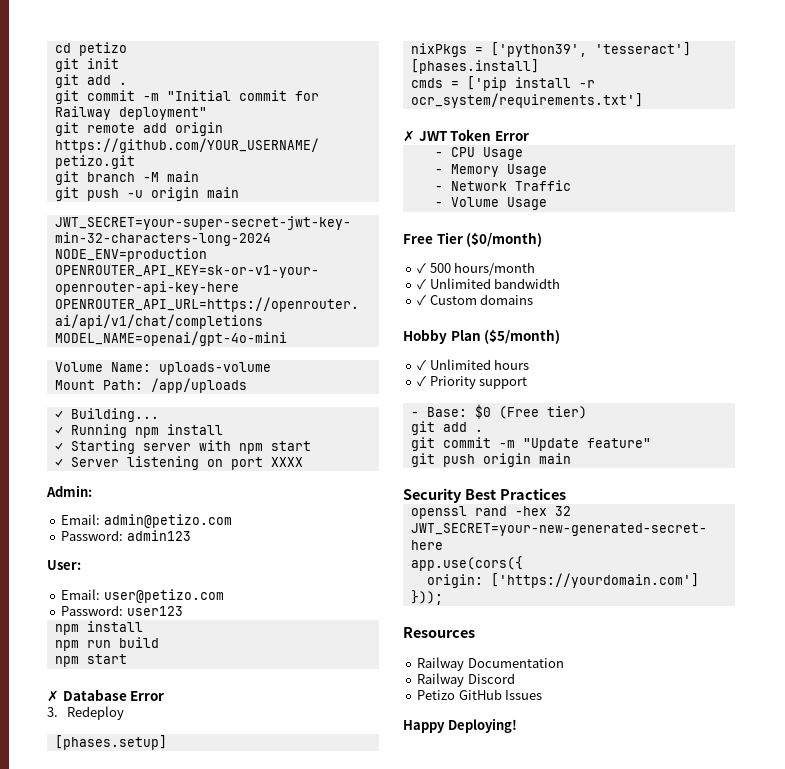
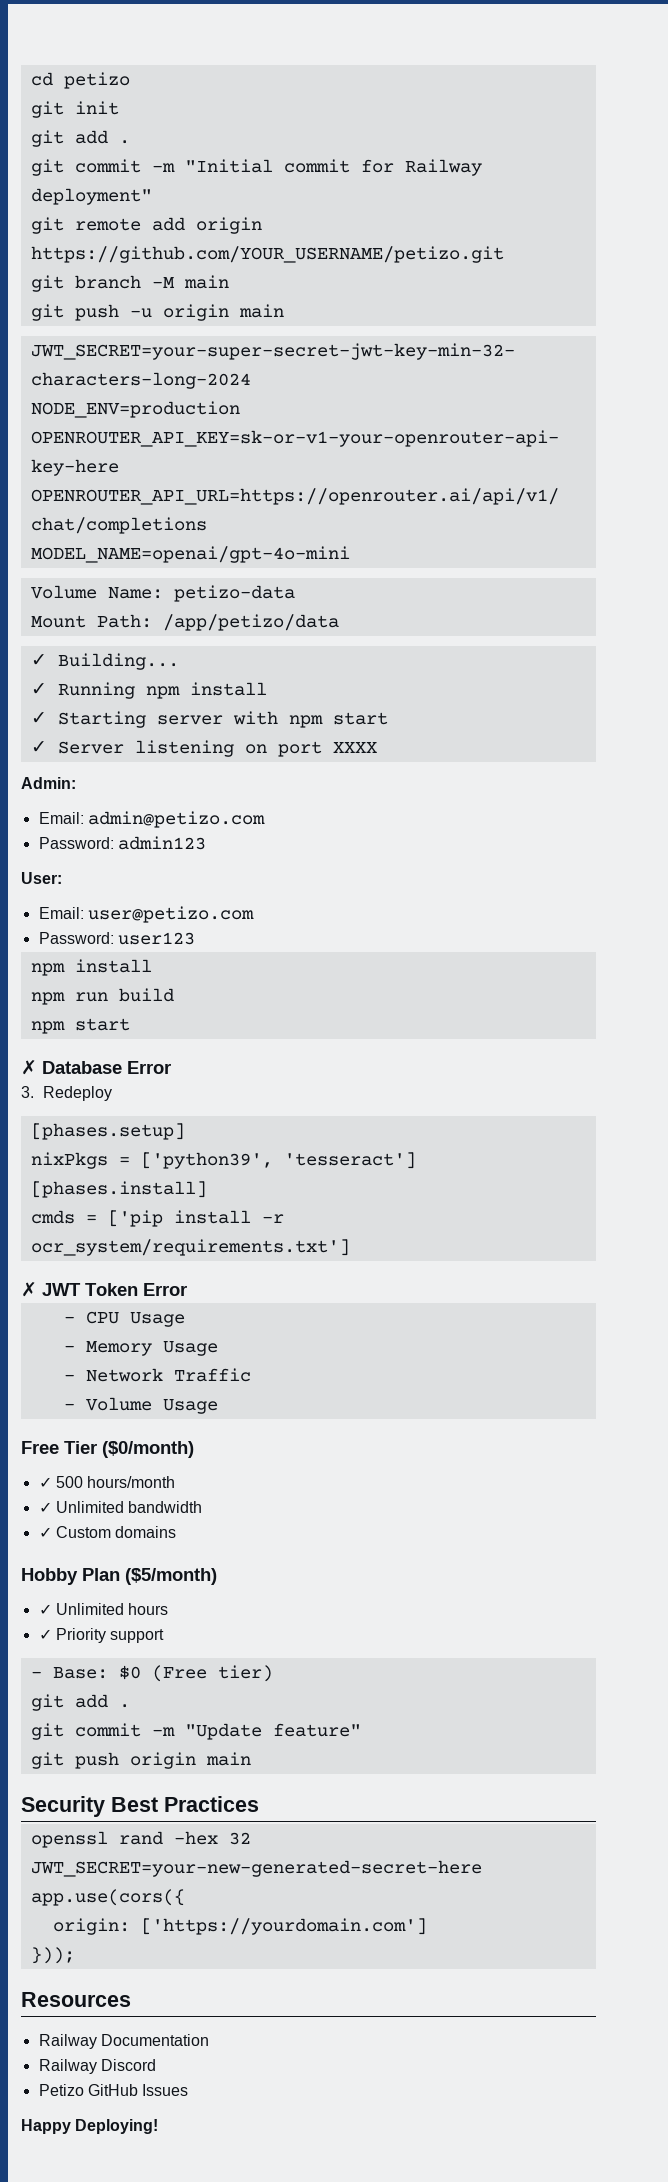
- Volume Name: uploads-volume
+ Volume Name: petizo-data
- Mount Path: /app/uploads
+ Mount Path: /app/petizo/data

